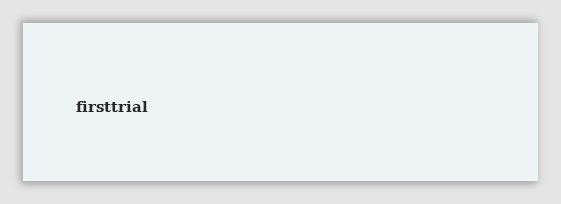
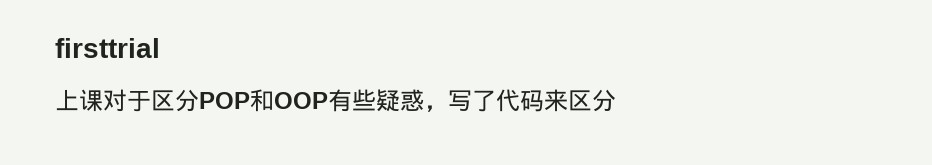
+ 上课对于区分POP和OOP有些疑惑，写了代码来区分

